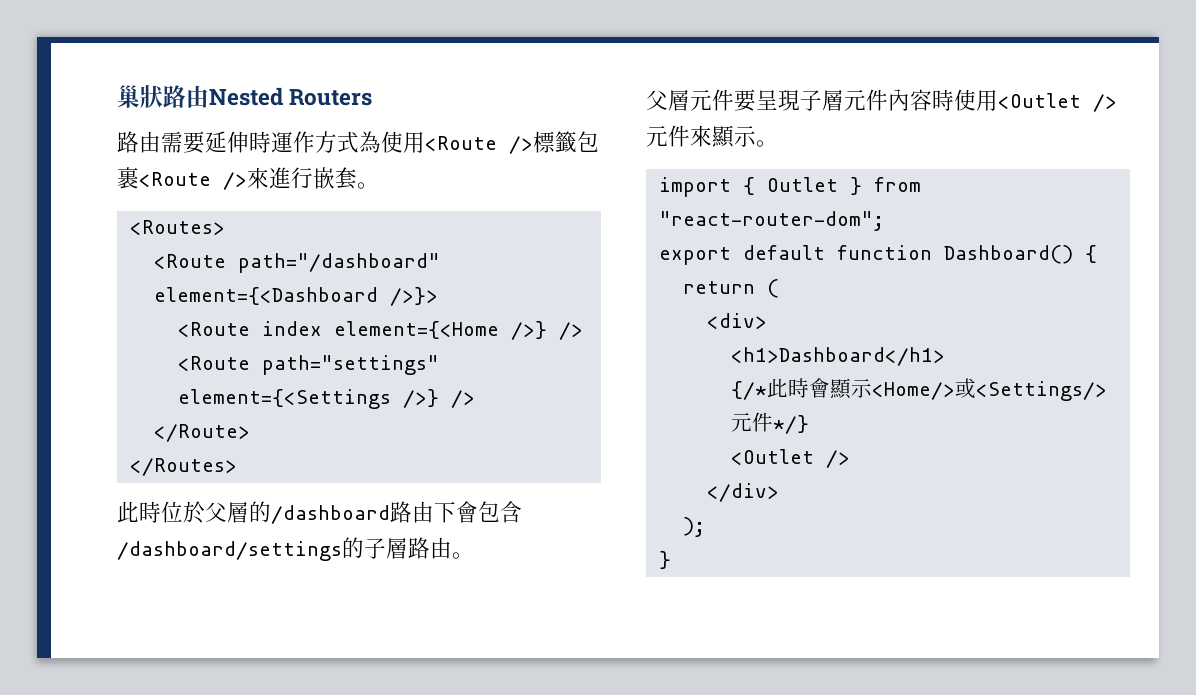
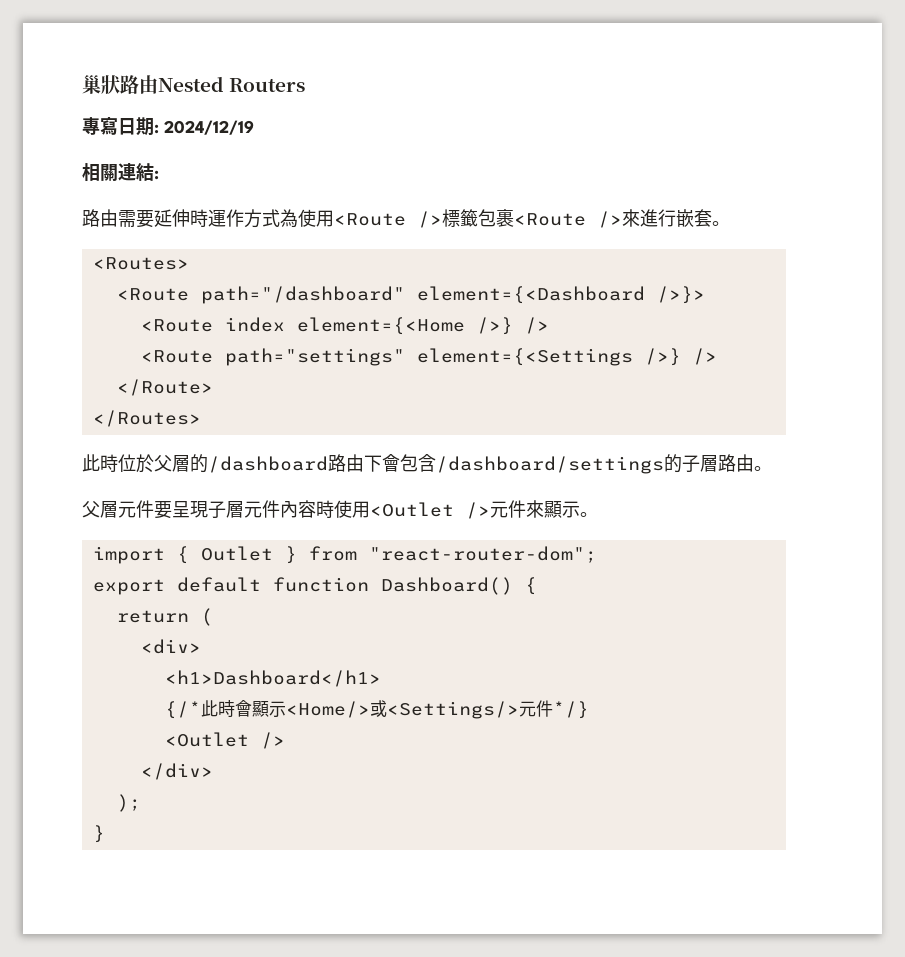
+ 專寫日期: 2024/12/19
+ 相關連結:

